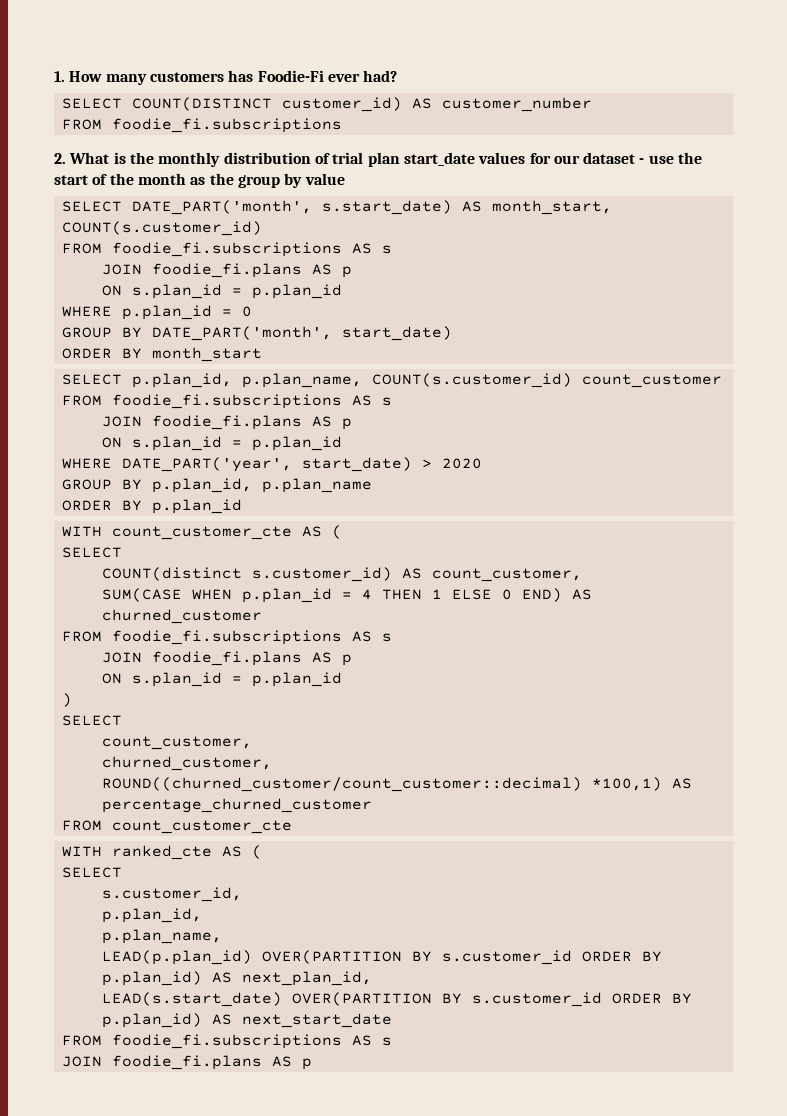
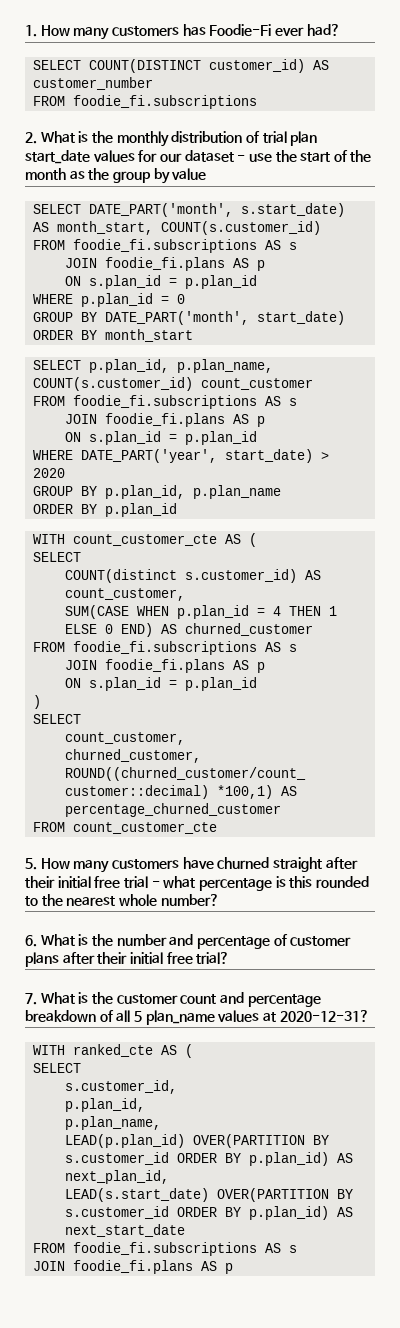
+ 5. How many customers have churned straight after their initial free trial - what percentage is this rounded to the nearest whole number?
+ 6. What is the number and percentage of customer plans after their initial free trial?
+ 7. What is the customer count and percentage breakdown of all 5 plan_name values at 2020-12-31?

